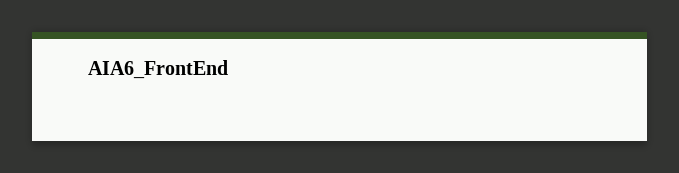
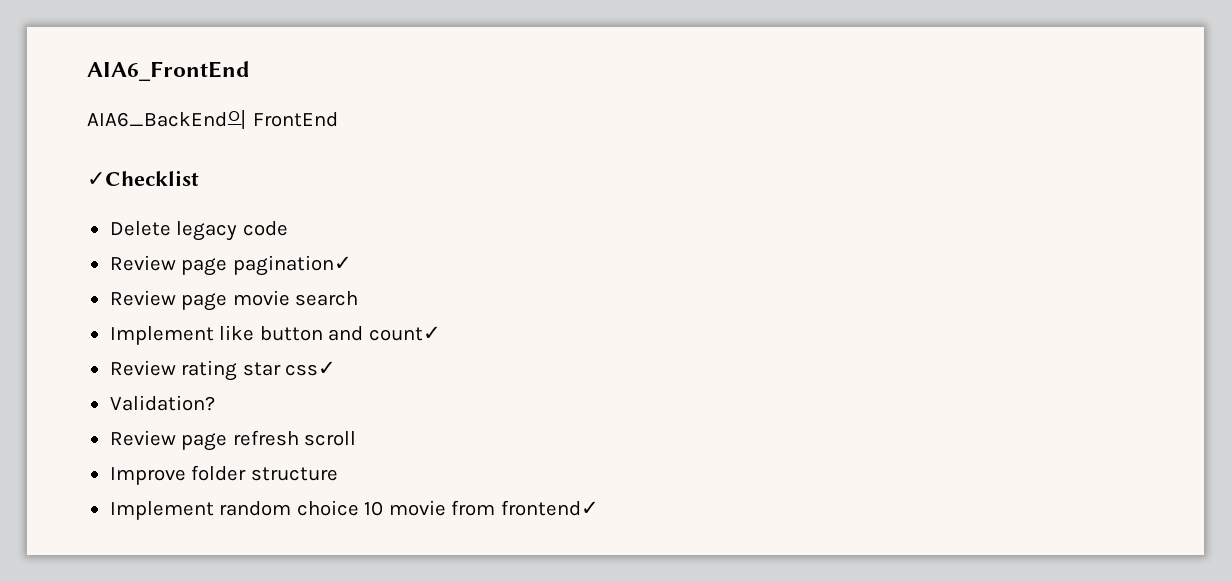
+ AIA6_BackEnd의 FrontEnd
+ ✓Checklist
+ Delete legacy code
+ Review page pagination✓
+ Review page movie search
+ Implement like button and count✓
+ Review rating star css✓
+ Validation?
+ Review page refresh scroll
+ Improve folder structure
+ Implement random choice 10 movie from frontend✓

